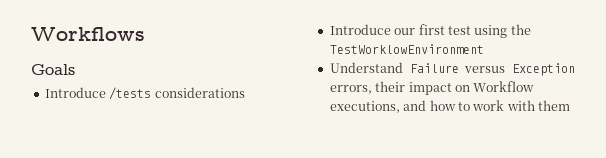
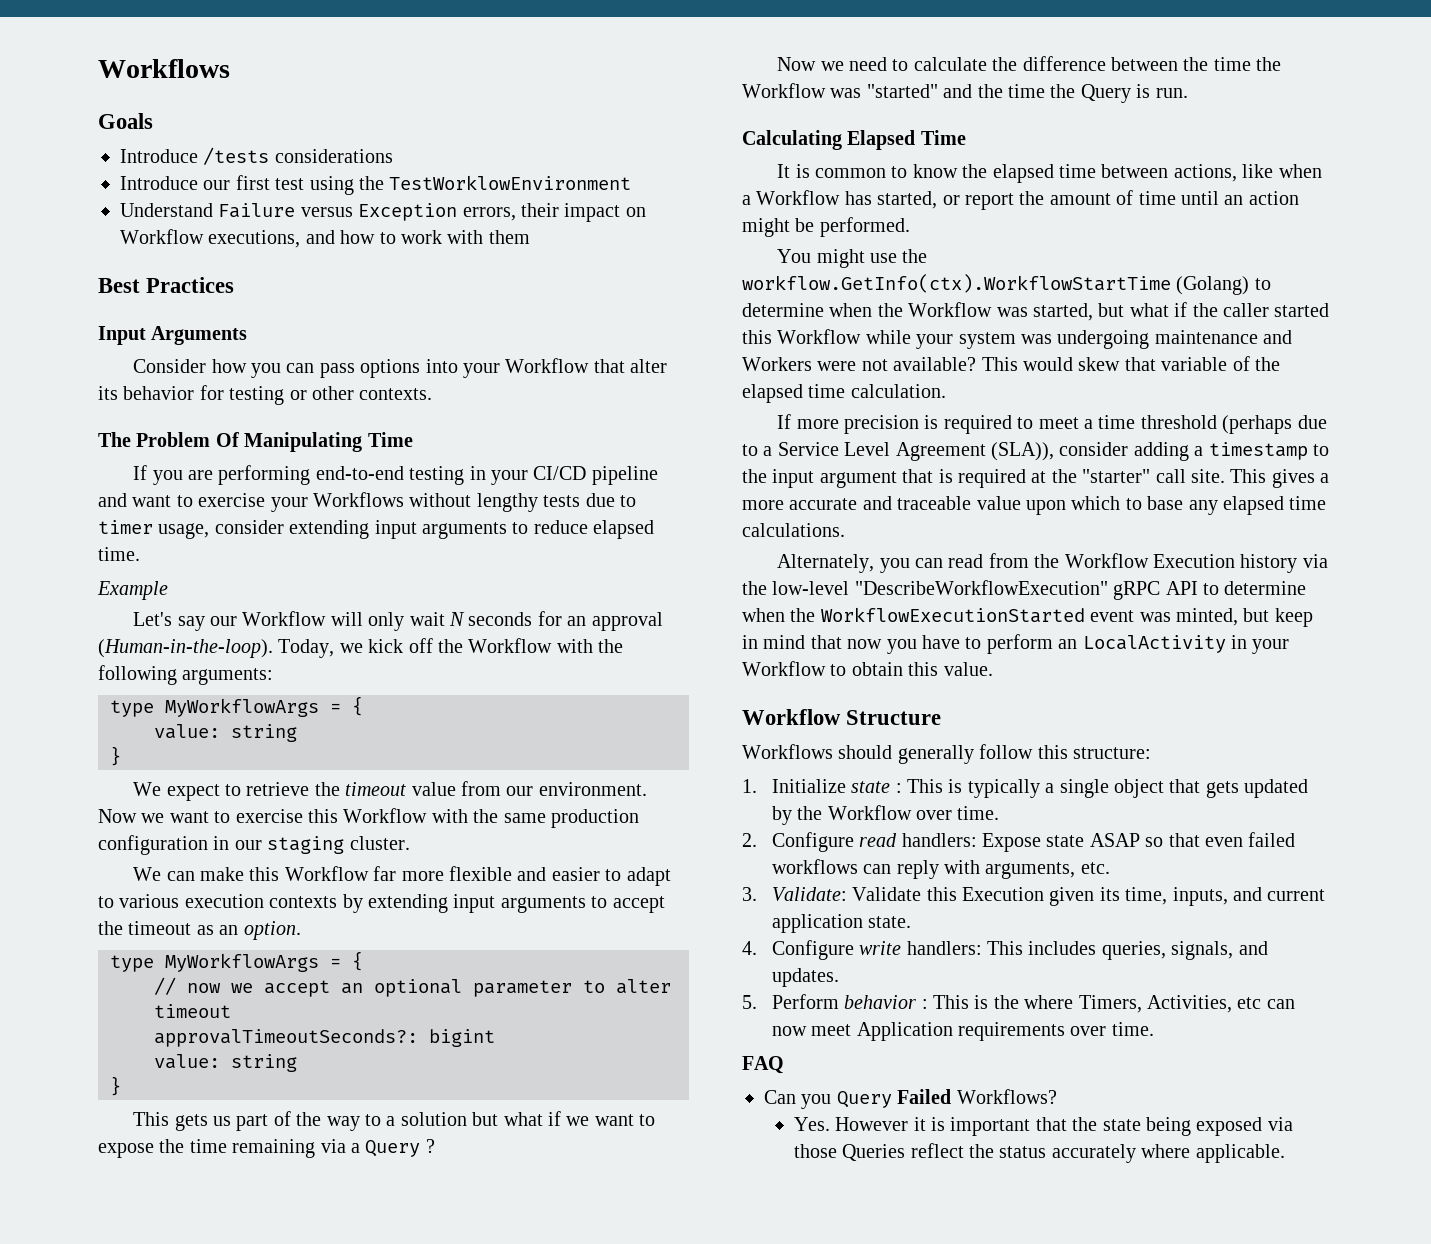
+ Best Practices
+ Input Arguments
+ Consider how you can pass options into your Workflow that alter its behavior for testing or other contexts.
+ The Problem Of Manipulating Time
+ If you are performing end-to-end testing in your CI/CD pipeline and want to exercise your Workflows without lengthy tests due to timer usage, consider extending input arguments to reduce elapsed time.
+ Example
+ Let's say our Workflow will only wait N seconds for an approval (Human-in-the-loop). Today, we kick off the Workflow with the following arguments:
+ type MyWorkflowArgs = {
+ value: string
+ }
+ We expect to retrieve the timeout value from our environment. Now we want to exercise this Workflow with the same production configuration in our staging cluster.
+ We can make this Workflow far more flexible and easier to adapt to various execution contexts by extending input arguments to accept the timeout as an option.
+ type MyWorkflowArgs = {
+ // now we accept an optional parameter to alter timeout
+ approvalTimeoutSeconds?: bigint
+ value: string
+ }
+ This gets us part of the way to a solution but what if we want to expose the time remaining via a Query ?
+ Now we need to calculate the difference between the time the Workflow was "started" and the time the Query is run.
+ Calculating Elapsed Time
+ It is common to know the elapsed time between actions, like when a Workflow has started, or report the amount of time until an action might be performed.
+ You might use the workflow.GetInfo(ctx).WorkflowStartTime (Golang) to determine when the Workflow was started, but what if the caller started this Workflow while your system was undergoing maintenance and Workers were not available? This would skew that variable of the elapsed time calculation.
+ If more precision is required to meet a time threshold (perhaps due to a Service Level Agreement (SLA)), consider adding a timestamp to the input argument that is required at the "starter" call site. This gives a more accurate and traceable value upon which to base any elapsed time calculations.
+ Alternately, you can read from the Workflow Execution history via the low-level "DescribeWorkflowExecution" gRPC API to determine when the WorkflowExecutionStarted event was minted, but keep in mind that now you have to perform an LocalActivity in your Workflow to obtain this value.
+ Workflow Structure
+ Workflows should generally follow this structure:
+ 1. Initialize state : This is typically a single object that gets updated by the Workflow over time.
+ 2. Configure read handlers: Expose state ASAP so that even failed workflows can reply with arguments, etc.
+ 3. Validate: Validate this Execution given its time, inputs, and current application state.
+ 4. Configure write handlers: This includes queries, signals, and updates.
+ 5. Perform behavior : This is the where Timers, Activities, etc can now meet Application requirements over time.
+ FAQ
+ Can you Query Failed Workflows?
+ Yes. However it is important that the state being exposed via those Queries reflect the status accurately where applicable.

